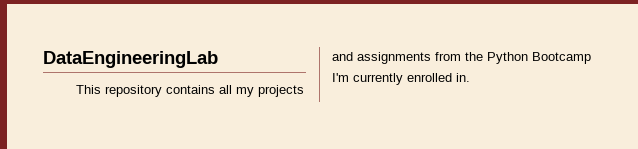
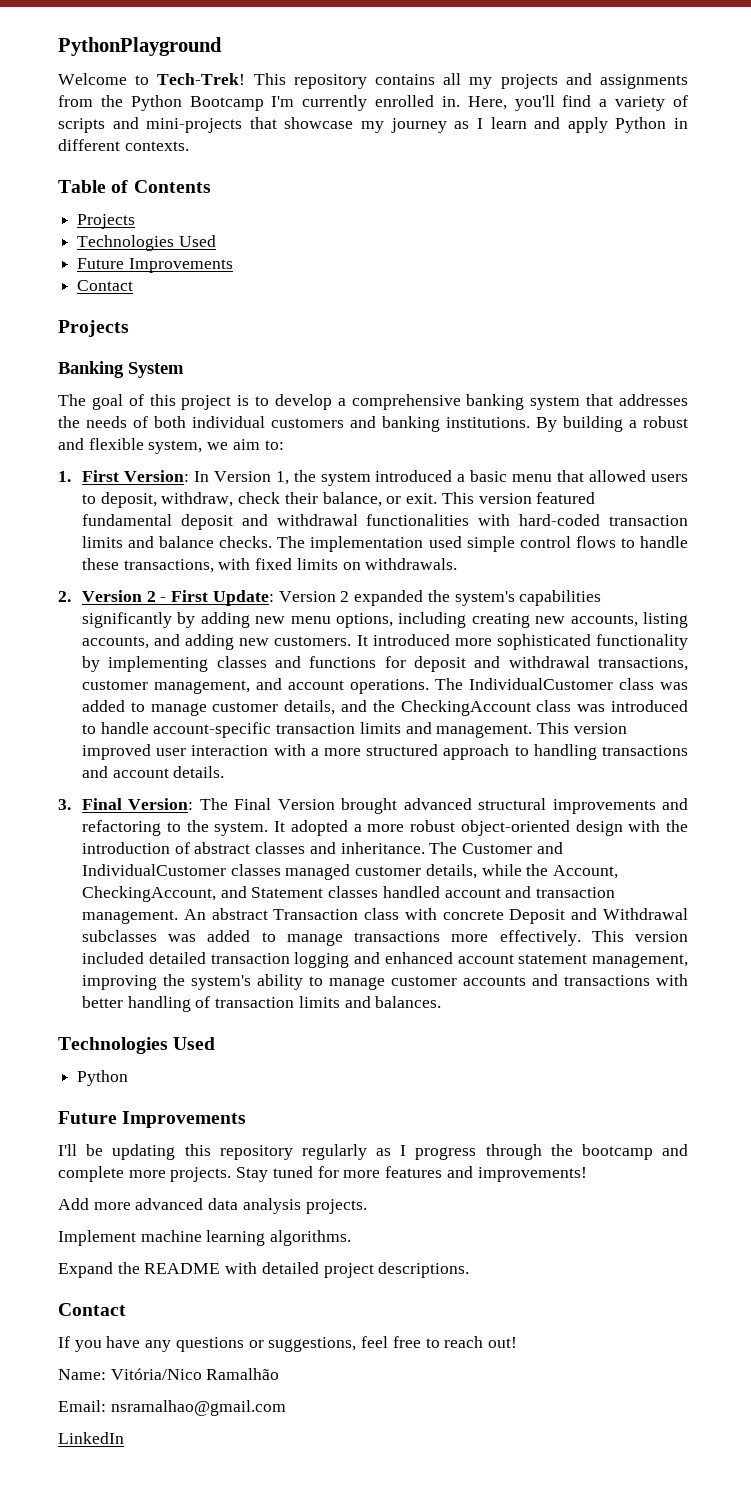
- DataEngineeringLab
- This repository contains all my projects and assignments from the Python Bootcamp I'm currently enrolled in.
+ PythonPlayground
+ Welcome to Tech-Trek! This repository contains all my projects and assignments from the Python Bootcamp I'm currently enrolled in.
+ Here, you'll find a variety of scripts and mini-projects that showcase my journey as I learn and apply Python in different contexts.
+ Table of Contents
+ Projects
+ Technologies Used
+ Future Improvements
+ Contact
+ Projects
+ Banking System
+ The goal of this project is to develop a comprehensive banking system that addresses the needs of both individual customers and banking institutions. By building a robust and flexible system, we aim to:
+ 1. First Version: In Version 1, the system introduced a basic menu that allowed users to deposit, withdraw, check their balance, or exit. This version featured fundamental deposit and withdrawal functionalities with hard-coded transaction limits and balance checks. The implementation used simple control flows to handle these transactions, with fixed limits on withdrawals.
+ 2. Version 2 - First Update: Version 2 expanded the system's capabilities significantly by adding new menu options, including creating new accounts, listing accounts, and adding new customers. It introduced more sophisticated functionality by implementing classes and functions for deposit and withdrawal transactions, customer management, and account operations. The IndividualCustomer class was added to manage customer details, and the CheckingAccount class was introduced to handle account-specific transaction limits and management. This version improved user interaction with a more structured approach to handling transactions and account details.
+ 3. Final Version: The Final Version brought advanced structural improvements and refactoring to the system. It adopted a more robust object-oriented design with the introduction of abstract classes and inheritance. The Customer and IndividualCustomer classes managed customer details, while the Account, CheckingAccount, and Statement classes handled account and transaction management. An abstract Transaction class with concrete Deposit and Withdrawal subclasses was added to manage transactions more effectively. This version included detailed transaction logging and enhanced account statement management, improving the system's ability to manage customer accounts and transactions with better handling of transaction limits and balances.
+ Technologies Used
+ Python
+ Future Improvements
+ I'll be updating this repository regularly as I progress through the bootcamp and complete more projects. Stay tuned for more features and improvements!
+ Add more advanced data analysis projects.
+ Implement machine learning algorithms.
+ Expand the README with detailed project descriptions.
+ Contact
+ If you have any questions or suggestions, feel free to reach out!
+ Name: Vitória/Nico Ramalhão
+ Email: nsramalhao@gmail.com
+ LinkedIn

